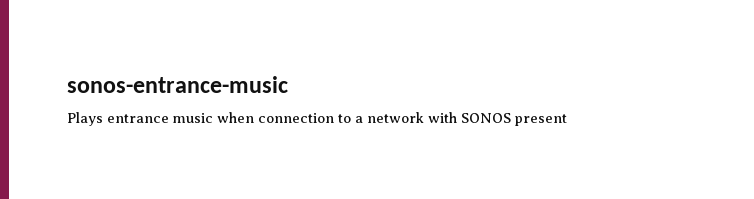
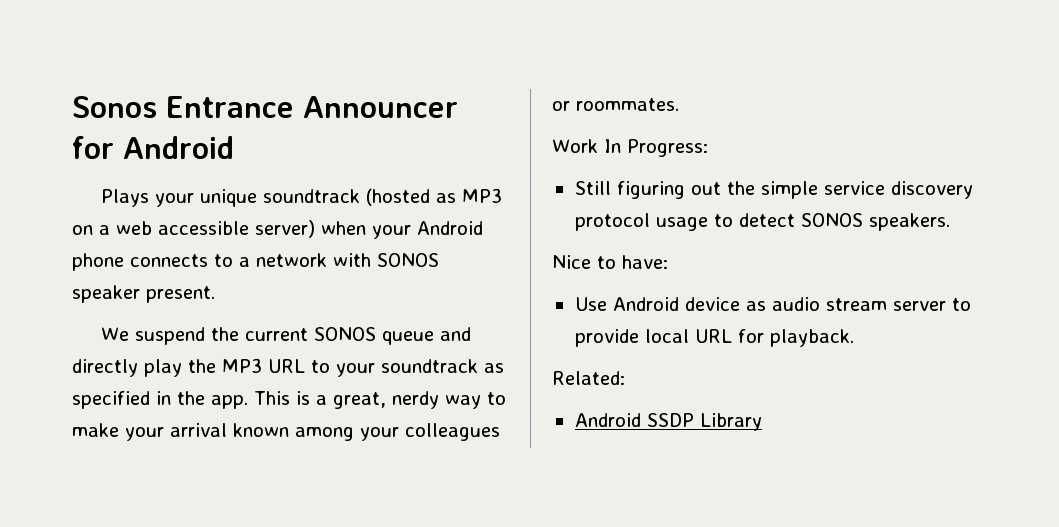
- sonos-entrance-music
- Plays entrance music when connection to a network with SONOS present
+ Sonos Entrance Announcer for Android
+ Plays your unique soundtrack (hosted as MP3 on a web accessible server) when your Android phone connects to a network with SONOS speaker present.
+ We suspend the current SONOS queue and directly play the MP3 URL to your soundtrack as specified in the app. This is a great, nerdy way to make your arrival known among your colleagues or roommates.
+ Work In Progress:
+ Still figuring out the simple service discovery protocol usage to detect SONOS speakers.
+ Nice to have:
+ Use Android device as audio stream server to provide local URL for playback.
+ Related:
+ Android SSDP Library

